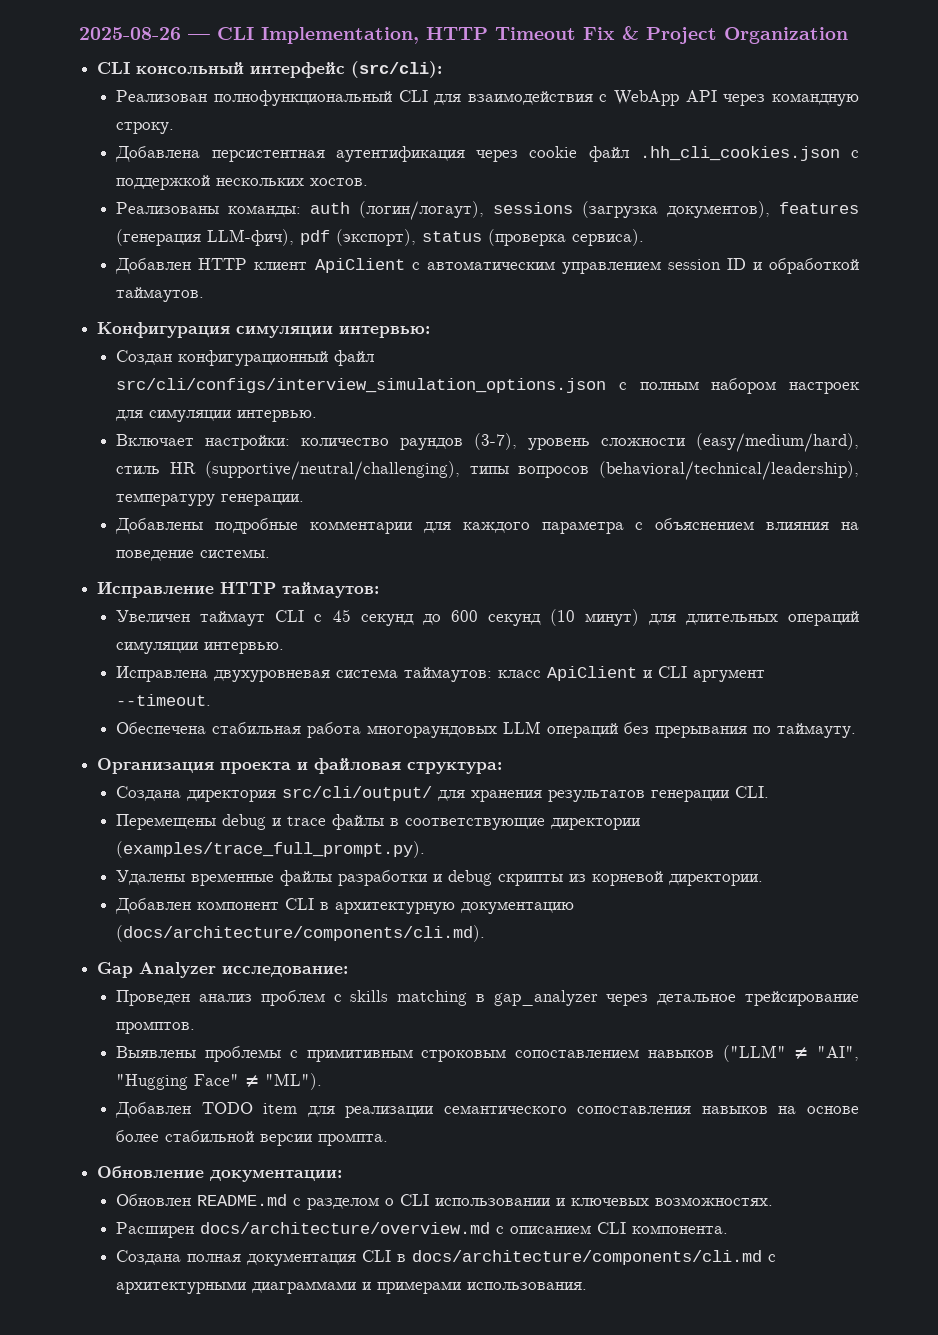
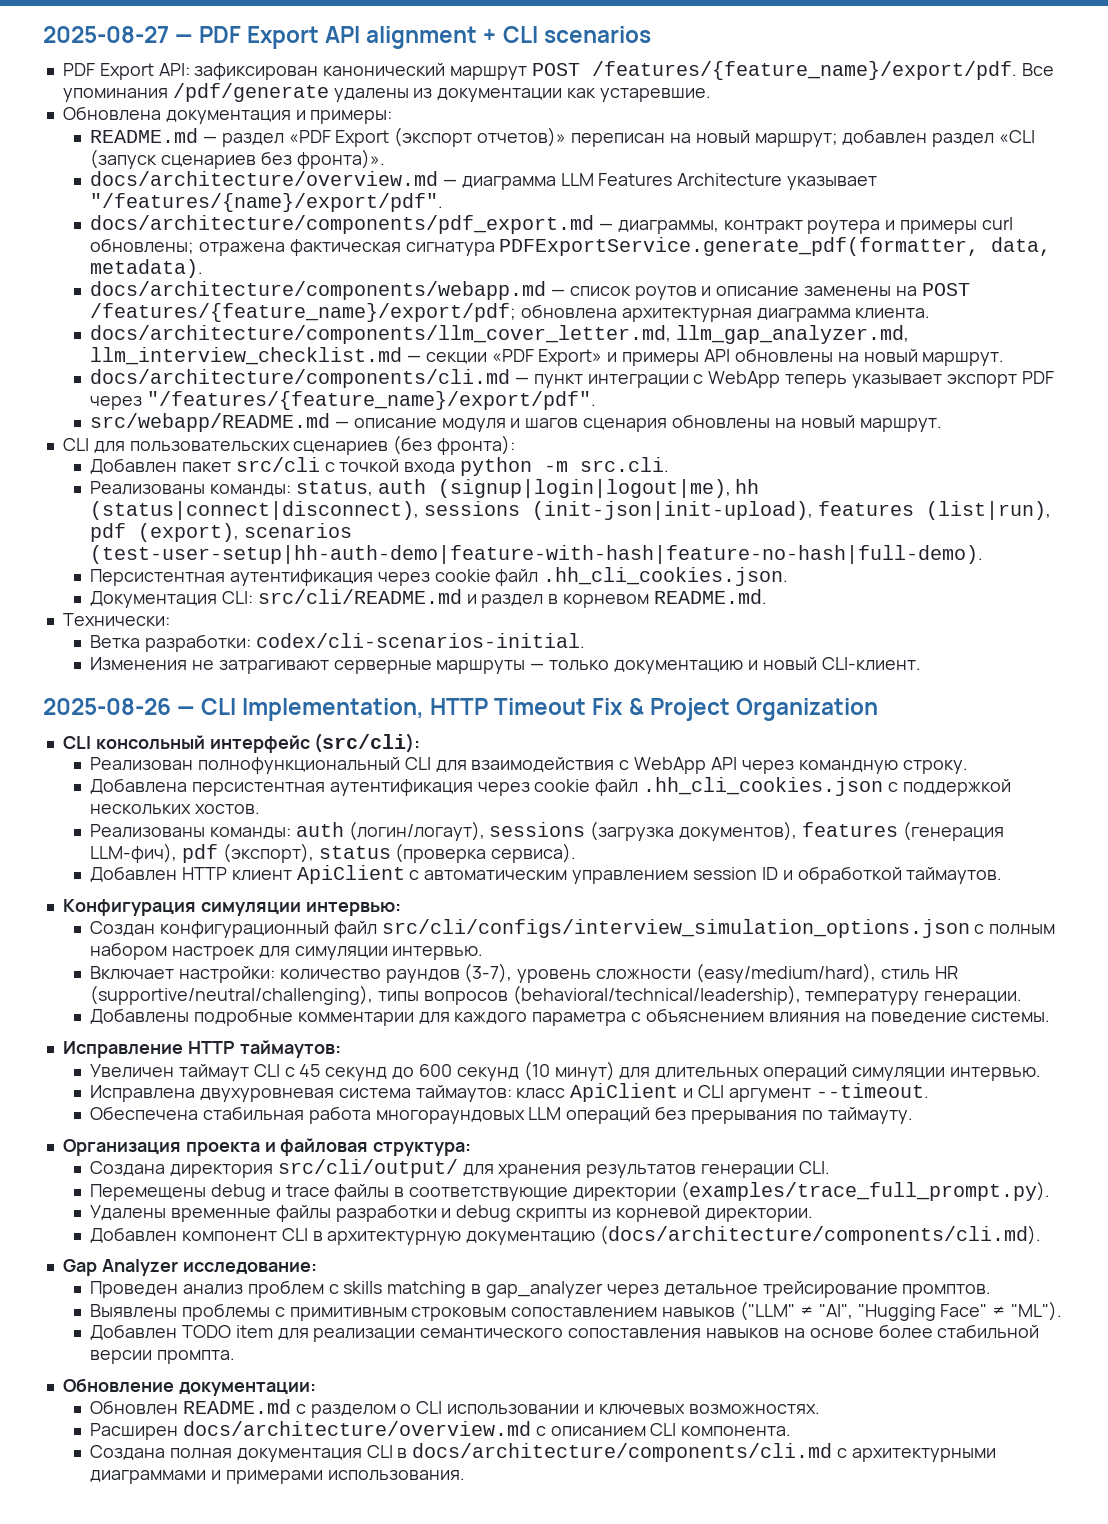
+ 2025-08-27 — PDF Export API alignment + CLI scenarios
+ PDF Export API: зафиксирован канонический маршрут POST /features/{feature_name}/export/pdf. Все упоминания /pdf/generate удалены из документации как устаревшие.
+ Обновлена документация и примеры:
+ README.md — раздел «PDF Export (экспорт отчетов)» переписан на новый маршрут; добавлен раздел «CLI (запуск сценариев без фронта)».
+ docs/architecture/overview.md — диаграмма LLM Features Architecture указывает "/features/{name}/export/pdf".
+ docs/architecture/components/pdf_export.md — диаграммы, контракт роутера и примеры curl обновлены; отражена фактическая сигнатура PDFExportService.generate_pdf(formatter, data, metadata).
+ docs/architecture/components/webapp.md — список роутов и описание заменены на POST /features/{feature_name}/export/pdf; обновлена архитектурная диаграмма клиента.
+ docs/architecture/components/llm_cover_letter.md, llm_gap_analyzer.md, llm_interview_checklist.md — секции «PDF Export» и примеры API обновлены на новый маршрут.
+ docs/architecture/components/cli.md — пункт интеграции с WebApp теперь указывает экспорт PDF через "/features/{feature_name}/export/pdf".
+ src/webapp/README.md — описание модуля и шагов сценария обновлены на новый маршрут.
+ CLI для пользовательских сценариев (без фронта):
+ Добавлен пакет src/cli с точкой входа python -m src.cli.
+ Реализованы команды: status, auth (signup|login|logout|me), hh (status|connect|disconnect), sessions (init-json|init-upload), features (list|run), pdf (export), scenarios (test-user-setup|hh-auth-demo|feature-with-hash|feature-no-hash|full-demo).
+ Персистентная аутентификация через cookie файл .hh_cli_cookies.json.
+ Документация CLI: src/cli/README.md и раздел в корневом README.md.
+ Технически:
+ Ветка разработки: codex/cli-scenarios-initial.
+ Изменения не затрагивают серверные маршруты — только документацию и новый CLI-клиент.

